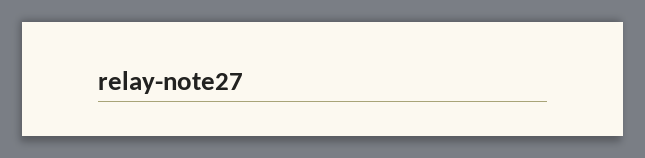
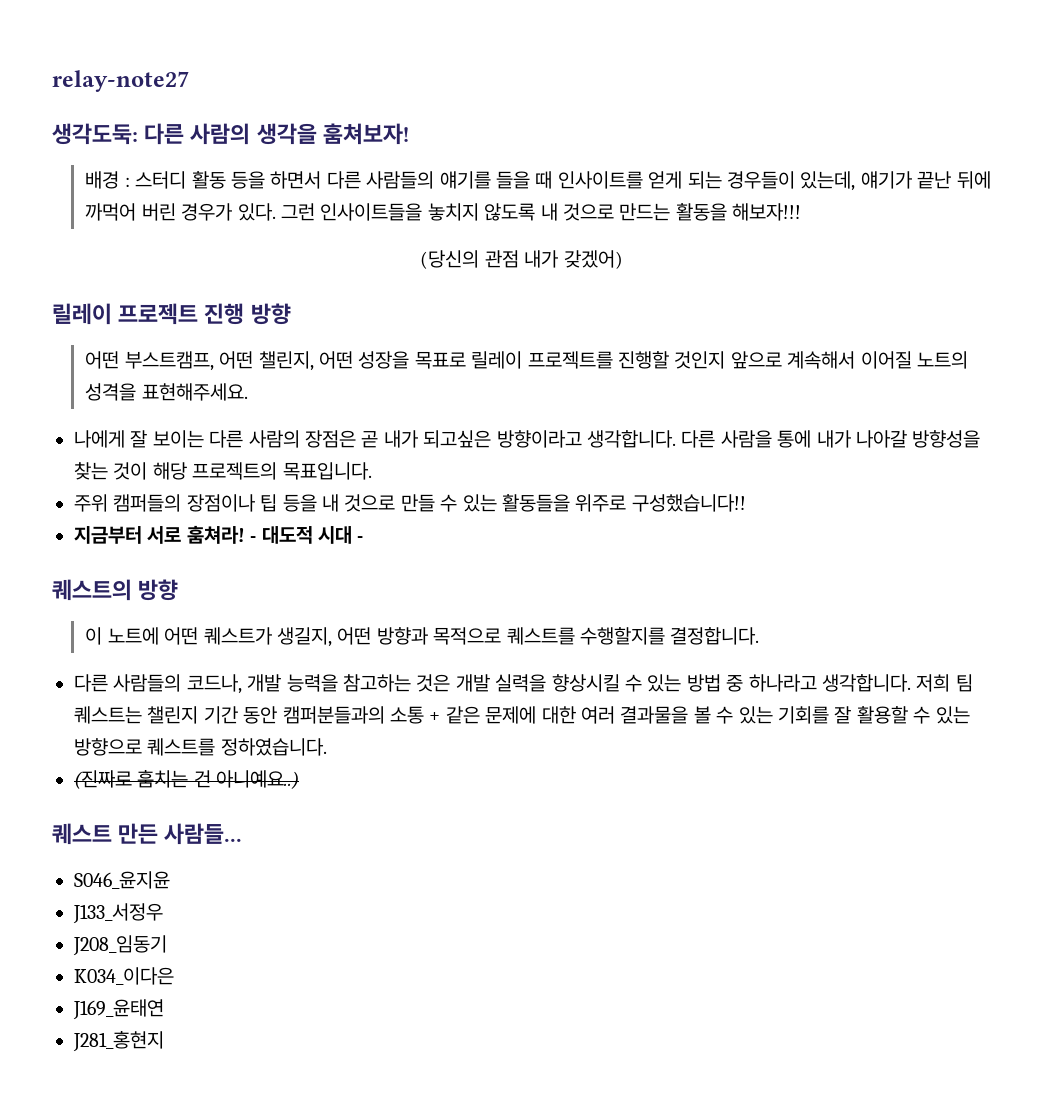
+ 생각도둑: 다른 사람의 생각을 훔쳐보자!
+ 배경 : 스터디 활동 등을 하면서 다른 사람들의 얘기를 들을 때 인사이트를 얻게 되는 경우들이 있는데, 얘기가 끝난 뒤에 까먹어 버린 경우가 있다. 그런 인사이트들을 놓치지 않도록 내 것으로 만드는 활동을 해보자!!!
+ (당신의 관점 내가 갖겠어)
+ 릴레이 프로젝트 진행 방향
+ 어떤 부스트캠프, 어떤 챌린지, 어떤 성장을 목표로 릴레이 프로젝트를 진행할 것인지 앞으로 계속해서 이어질 노트의 성격을 표현해주세요.
+ 나에게 잘 보이는 다른 사람의 장점은 곧 내가 되고싶은 방향이라고 생각합니다. 다른 사람을 통에 내가 나아갈 방향성을 찾는 것이 해당 프로젝트의 목표입니다.
+ 주위 캠퍼들의 장점이나 팁 등을 내 것으로 만들 수 있는 활동들을 위주로 구성했습니다!!
+ 지금부터 서로 훔쳐라! - 대도적 시대 -
+ 퀘스트의 방향
+ 이 노트에 어떤 퀘스트가 생길지, 어떤 방향과 목적으로 퀘스트를 수행할지를 결정합니다.
+ 다른 사람들의 코드나, 개발 능력을 참고하는 것은 개발 실력을 향상시킬 수 있는 방법 중 하나라고 생각합니다. 저희 팀 퀘스트는 챌린지 기간 동안 캠퍼분들과의 소통 + 같은 문제에 대한 여러 결과물을 볼 수 있는 기회를 잘 활용할 수 있는 방향으로 퀘스트를 정하였습니다.
+ (진짜로 훔치는 건 아니예요..)
+ 퀘스트 만든 사람들...
+ S046_윤지윤
+ J133_서정우
+ J208_임동기
+ K034_이다은
+ J169_윤태연
+ J281_홍현지

